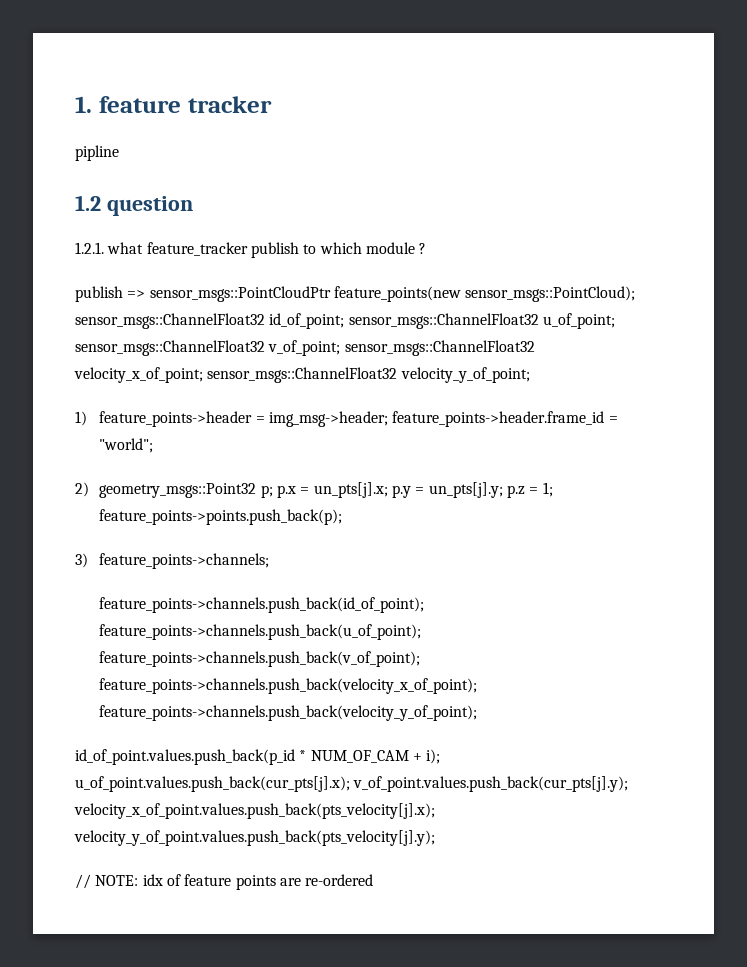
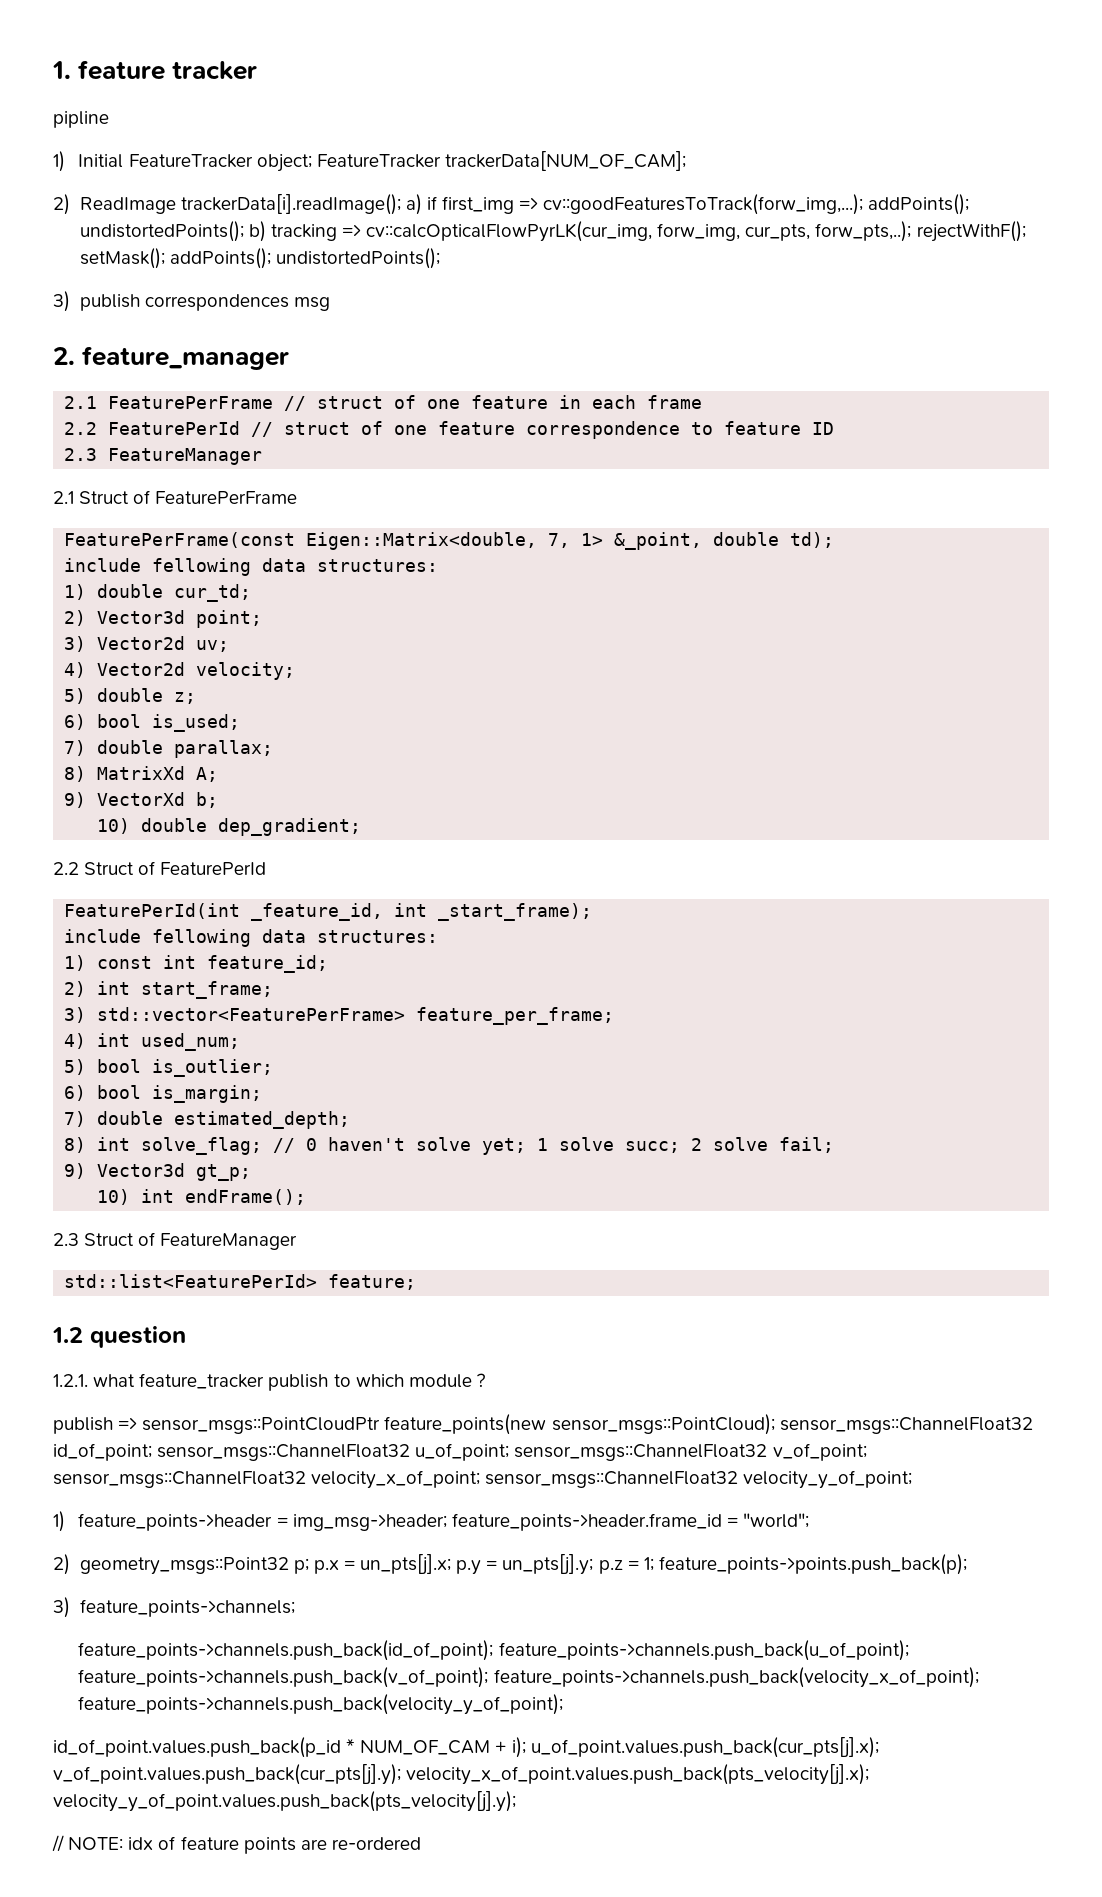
+ 1) Initial FeatureTracker object; FeatureTracker trackerData[NUM_OF_CAM];
+ 2) ReadImage trackerData[i].readImage(); a) if first_img => cv::goodFeaturesToTrack(forw_img,...); addPoints(); undistortedPoints(); b) tracking => cv::calcOpticalFlowPyrLK(cur_img, forw_img, cur_pts, forw_pts,..); rejectWithF(); setMask(); addPoints(); undistortedPoints();
+ 3) publish correspondences msg
+ 2. feature_manager
+ 2.1 FeaturePerFrame // struct of one feature in each frame
+ 2.2 FeaturePerId // struct of one feature correspondence to feature ID
+ 2.3 FeatureManager
+ 2.1 Struct of FeaturePerFrame
+ FeaturePerFrame(const Eigen::Matrix<double, 7, 1> &_point, double td);
+ include fellowing data structures:
+ 1) double cur_td;
+ 2) Vector3d point;
+ 3) Vector2d uv;
+ 4) Vector2d velocity;
+ 5) double z;
+ 6) bool is_used;
+ 7) double parallax;
+ 8) MatrixXd A;
+ 9) VectorXd b;
+ 10) double dep_gradient;
+ 2.2 Struct of FeaturePerId
+ FeaturePerId(int _feature_id, int _start_frame);
+ include fellowing data structures:
+ 1) const int feature_id;
+ 2) int start_frame;
+ 3) std::vector<FeaturePerFrame> feature_per_frame;
+ 4) int used_num;
+ 5) bool is_outlier;
+ 6) bool is_margin;
+ 7) double estimated_depth;
+ 8) int solve_flag; // 0 haven't solve yet; 1 solve succ; 2 solve fail;
+ 9) Vector3d gt_p;
+ 10) int endFrame();
+ 2.3 Struct of FeatureManager
+ std::list<FeaturePerId> feature;

